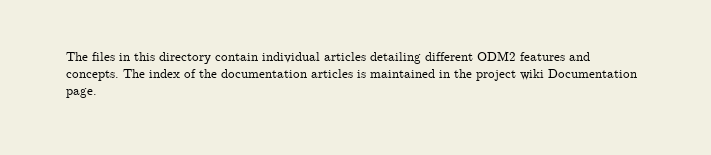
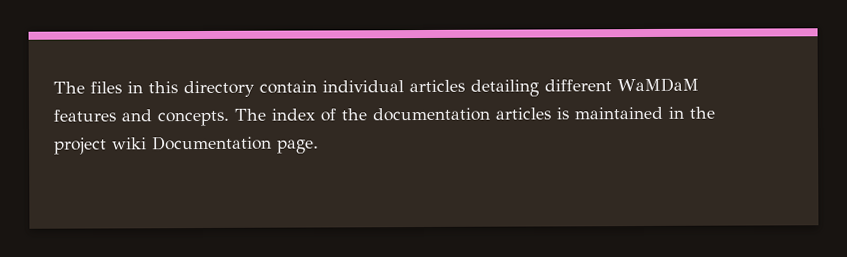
- The files in this directory contain individual articles detailing different ODM2 features and concepts.
+ The files in this directory contain individual articles detailing different WaMDaM features and concepts.

